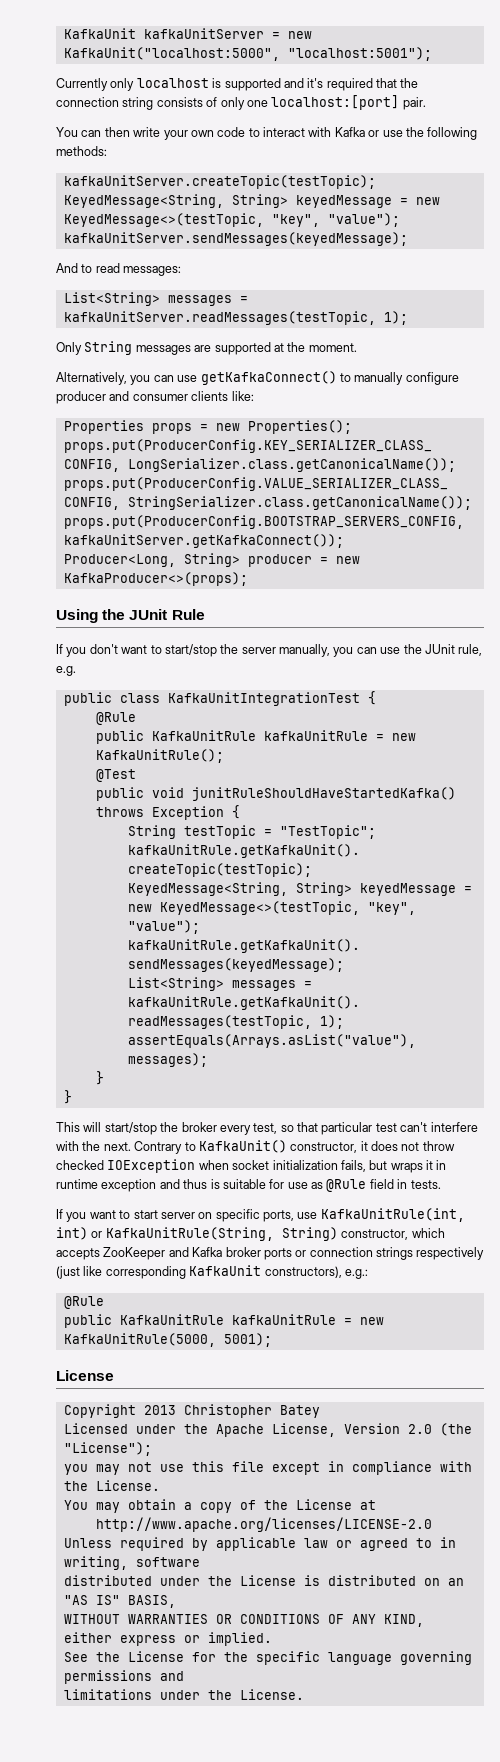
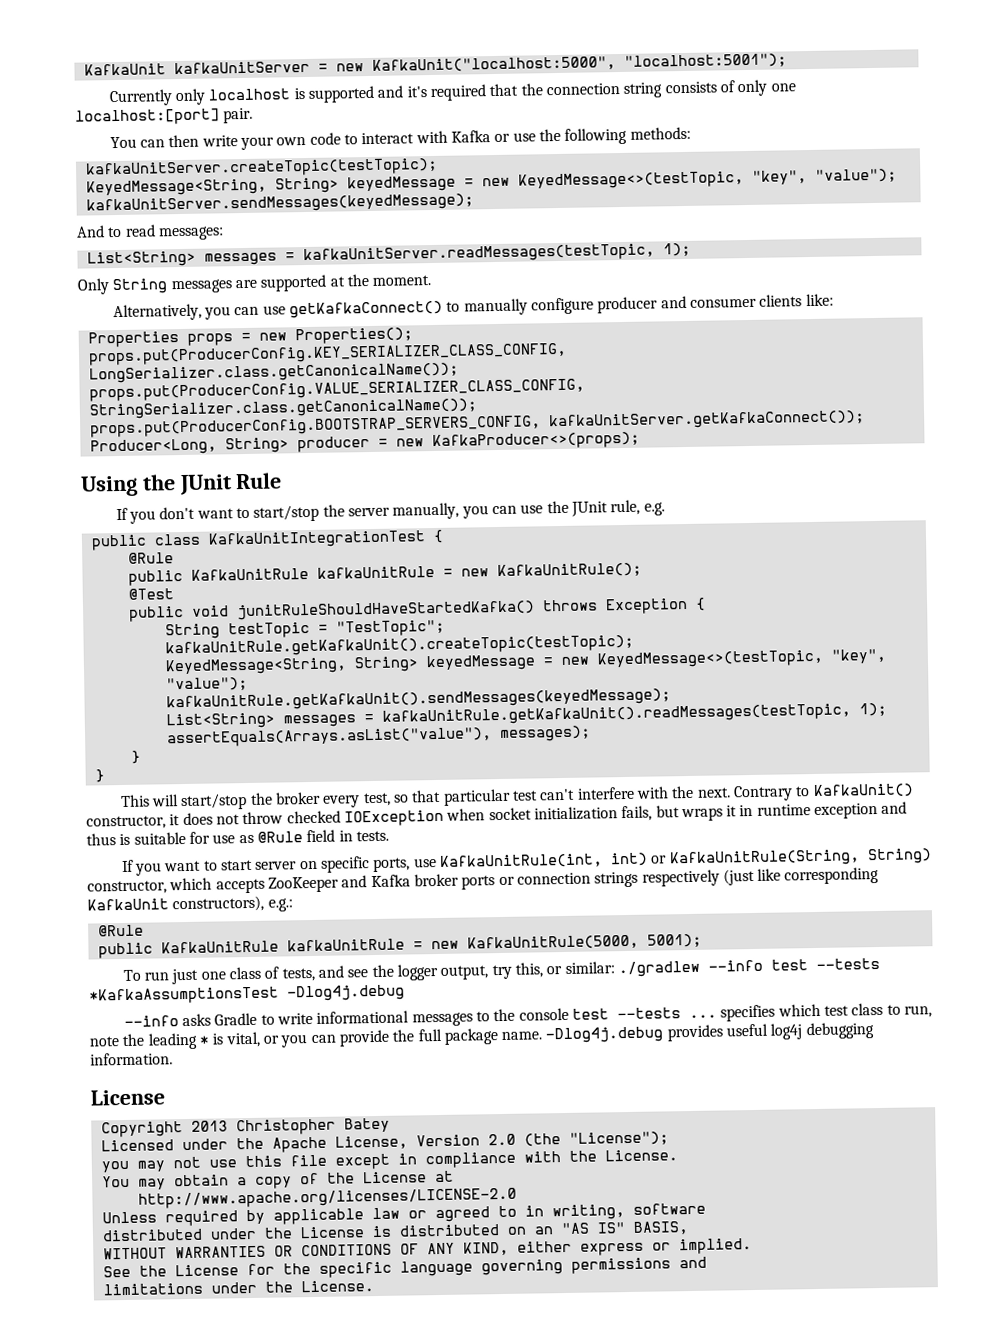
+ To run just one class of tests, and see the logger output, try this, or similar: ./gradlew --info test --tests *KafkaAssumptionsTest -Dlog4j.debug
+ --info asks Gradle to write informational messages to the console test --tests ... specifies which test class to run, note the leading * is vital, or you can provide the full package name. -Dlog4j.debug provides useful log4j debugging information.

